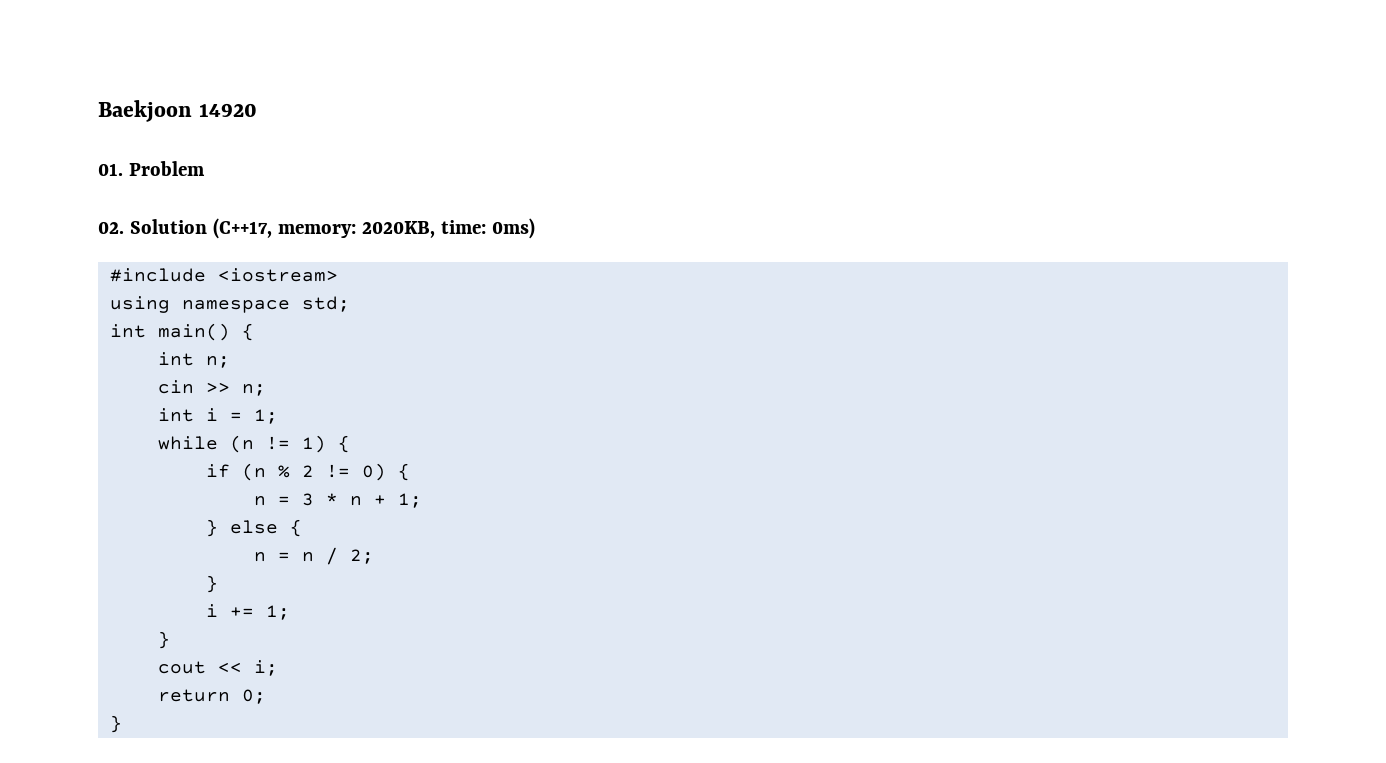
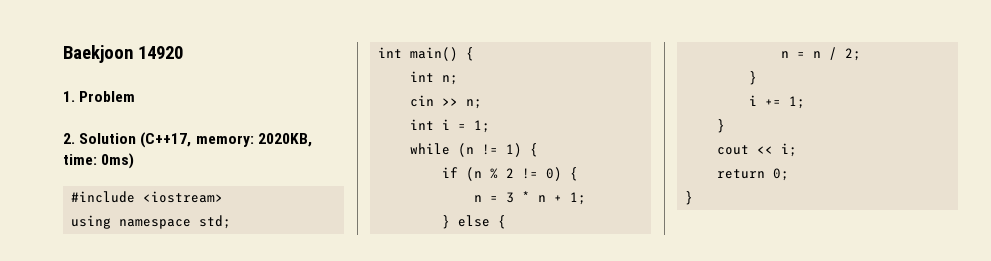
- 01. Problem
+ 1. Problem
- 02. Solution (C++17, memory: 2020KB, time: 0ms)
+ 2. Solution (C++17, memory: 2020KB, time: 0ms)

